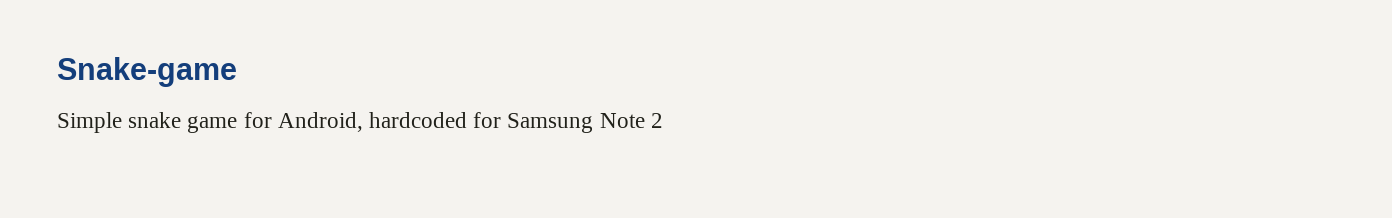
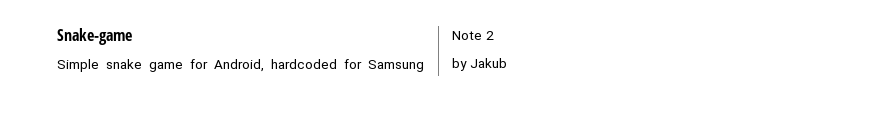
+ by Jakub

